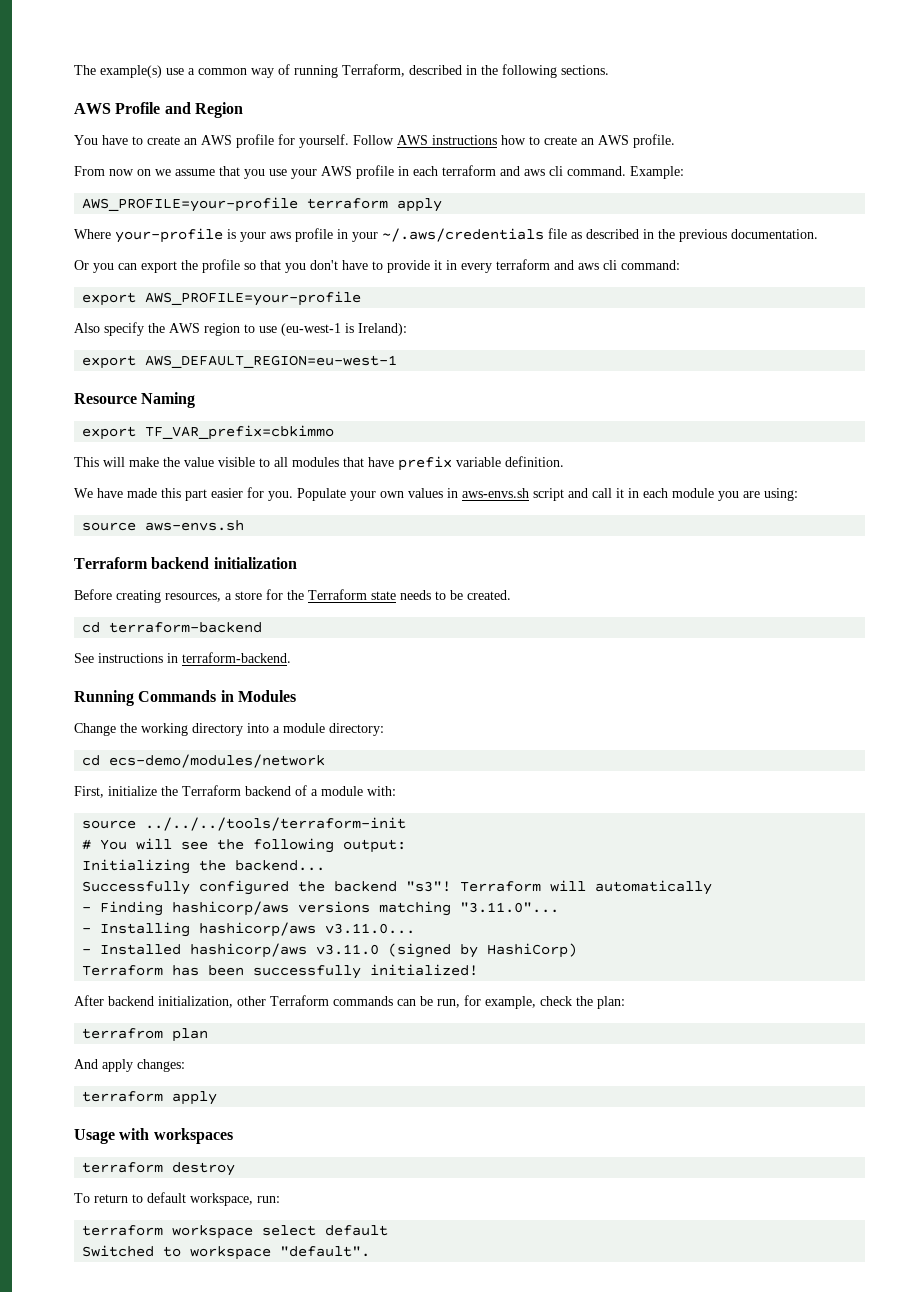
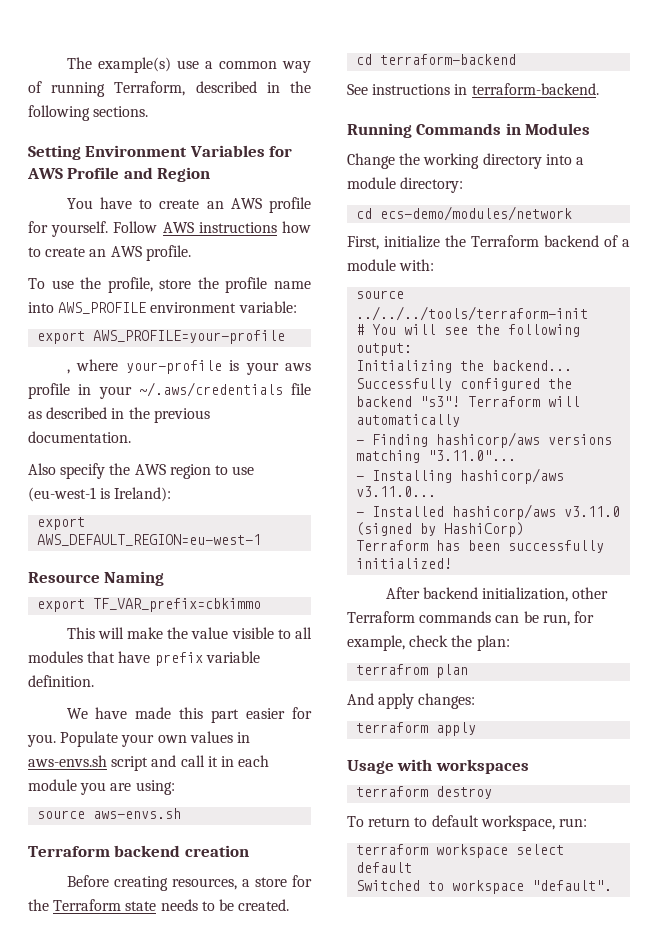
- AWS Profile and Region
+ Setting Environment Variables for AWS Profile and Region
- From now on we assume that you use your AWS profile in each terraform and aws cli command. Example:
- AWS_PROFILE=your-profile terraform apply
- Where your-profile is your aws profile in your ~/.aws/credentials file as described in the previous documentation.
+ To use the profile, store the profile name into AWS_PROFILE environment variable:
+ export AWS_PROFILE=your-profile
+ , where your-profile is your aws profile in your ~/.aws/credentials file as described in the previous documentation.
- Or you can export the profile so that you don't have to provide it in every terraform and aws cli command:
- export AWS_PROFILE=your-profile
- Terraform backend initialization
+ Terraform backend creation

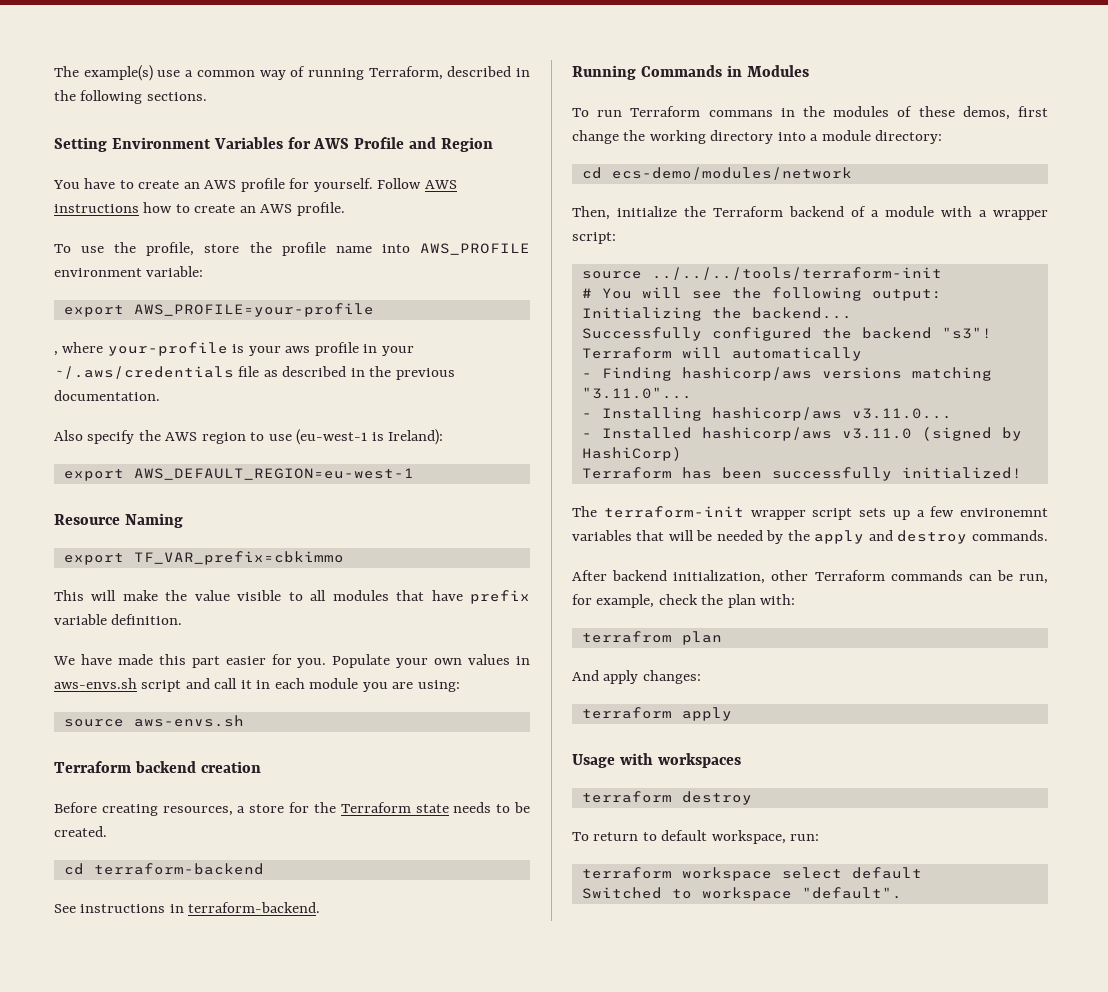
- Change the working directory into a module directory:
+ To run Terraform commans in the modules of these demos, first change the working directory into a module directory:
- First, initialize the Terraform backend of a module with:
+ Then, initialize the Terraform backend of a module with a wrapper script:
+ The terraform-init wrapper script sets up a few environemnt variables that will be needed by the apply and destroy commands.
- After backend initialization, other Terraform commands can be run, for example, check the plan:
+ After backend initialization, other Terraform commands can be run, for example, check the plan with:

